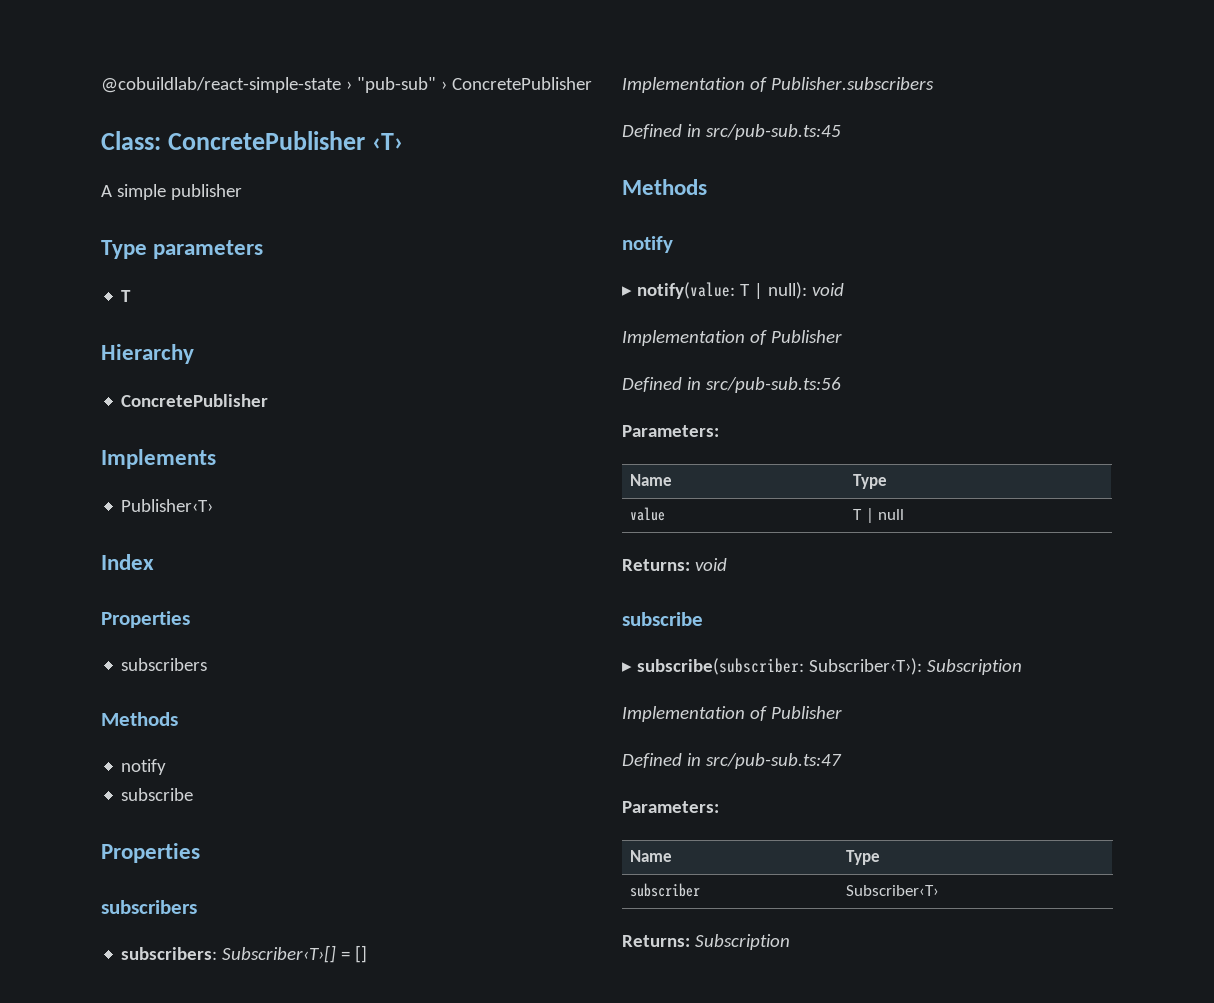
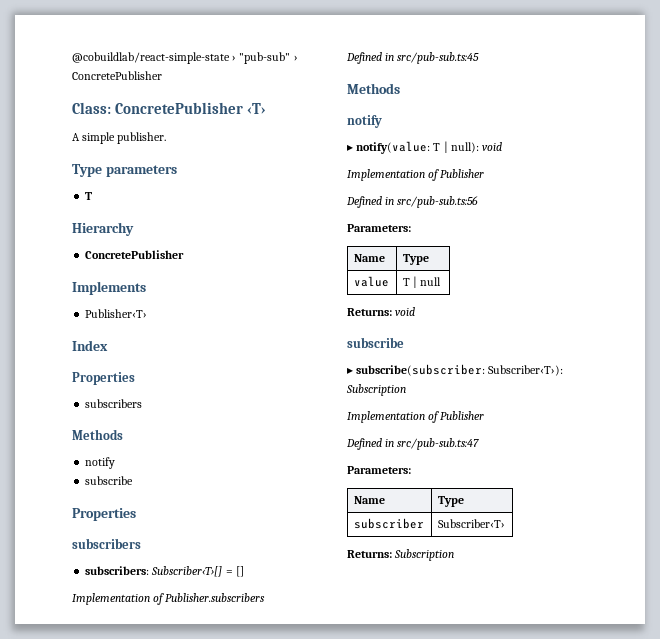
- A simple publisher
+ A simple publisher.

